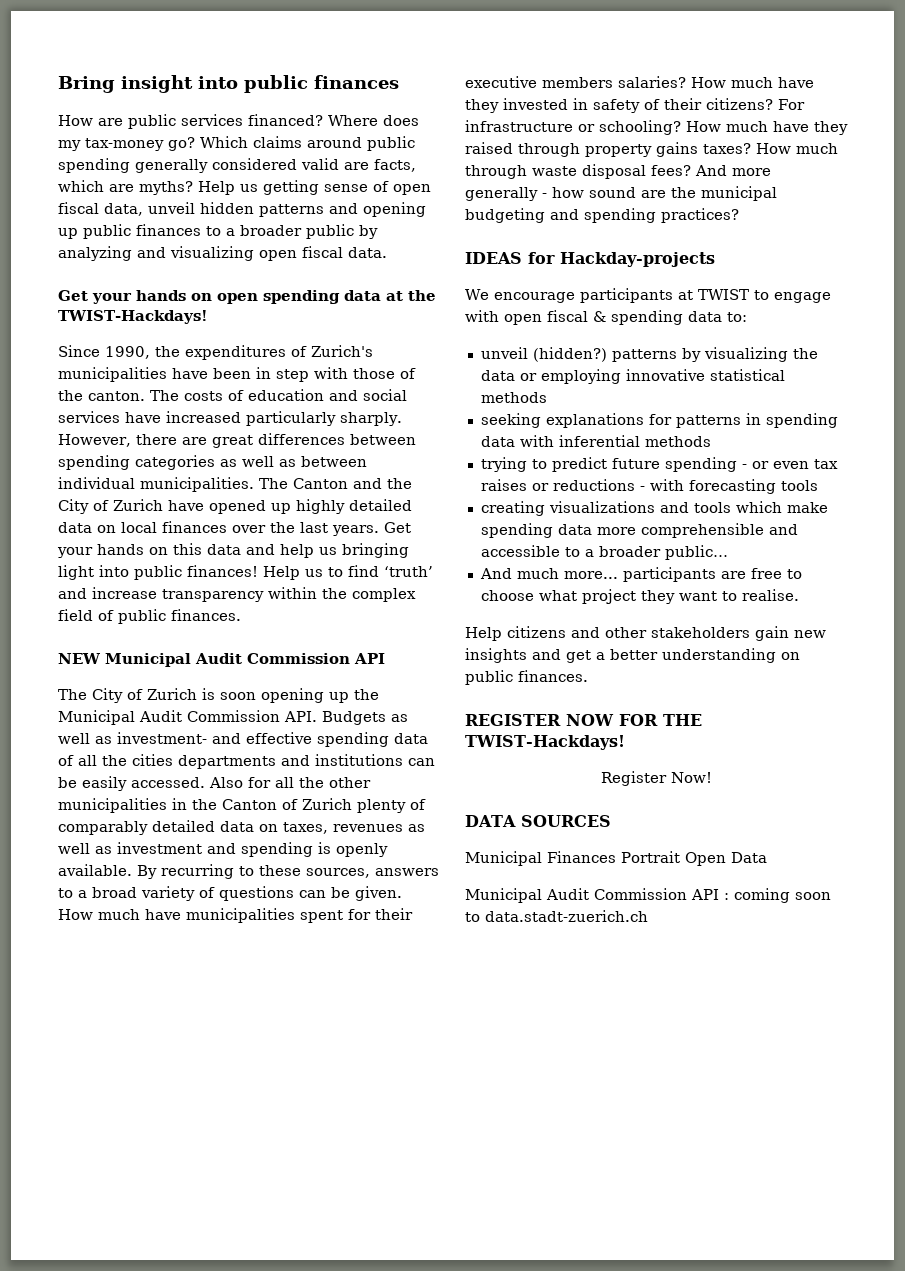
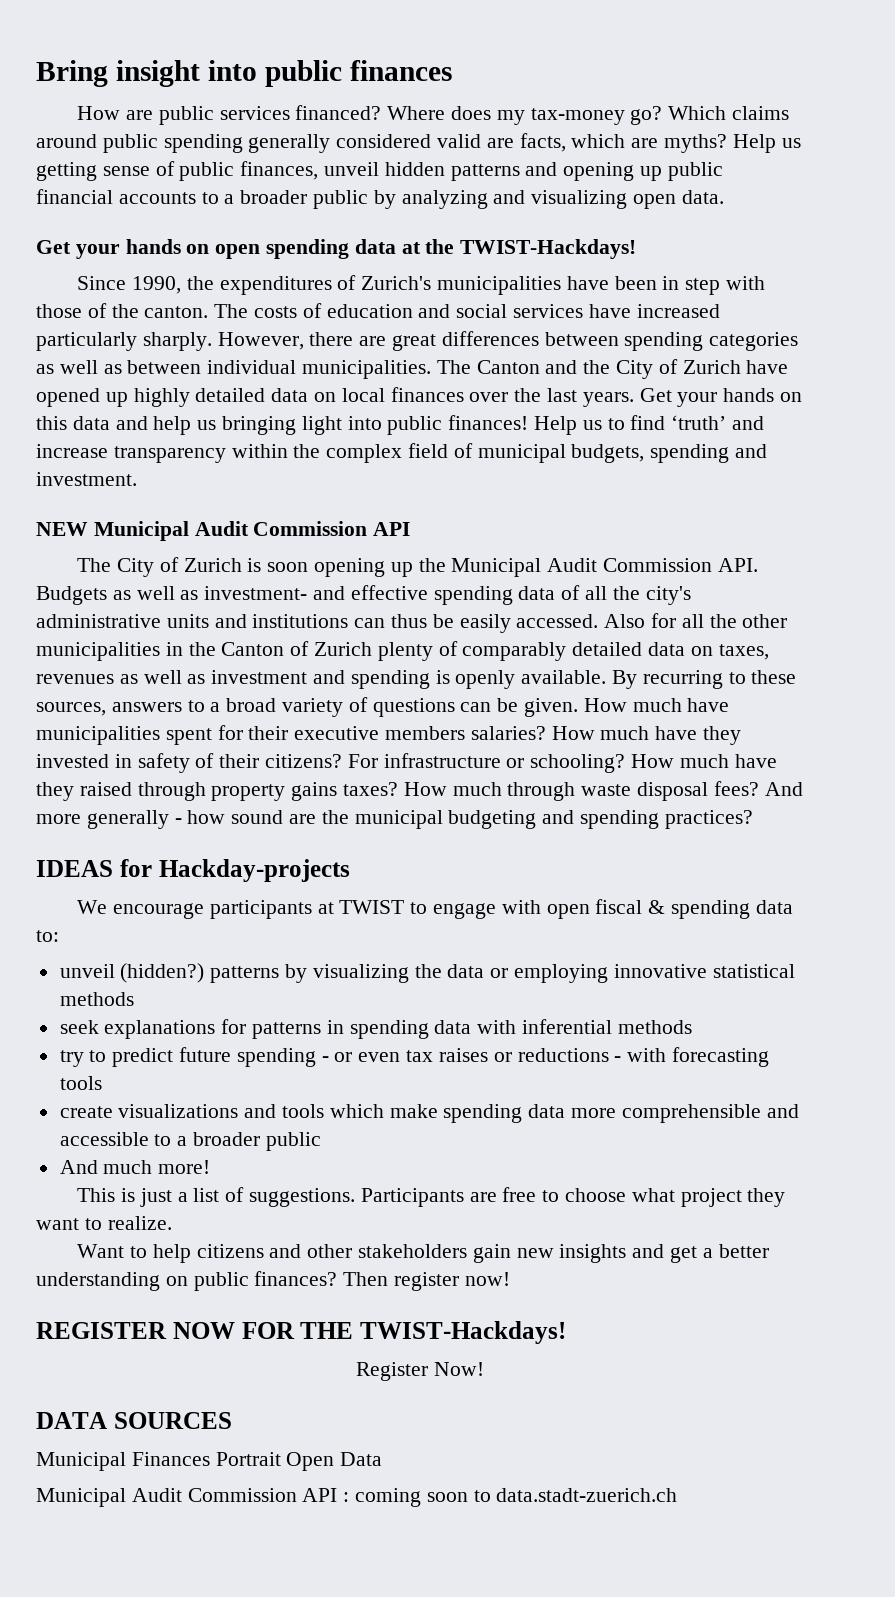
- Help us getting sense of open fiscal data, unveil hidden patterns and opening up public finances to a broader public by analyzing and visualizing open fiscal data.
+ Help us getting sense of public finances, unveil hidden patterns and opening up public financial accounts to a broader public by analyzing and visualizing open data.
- Help us to find ‘truth’ and increase transparency within the complex field of public finances.
+ Help us to find ‘truth’ and increase transparency within the complex field of municipal budgets, spending and investment.
- The City of Zurich is soon opening up the Municipal Audit Commission API. Budgets as well as investment- and effective spending data of all the cities departments and institutions can be easily accessed.
+ The City of Zurich is soon opening up the Municipal Audit Commission API. Budgets as well as investment- and effective spending data of all the city's administrative units and institutions can thus be easily accessed.
- seeking explanations for patterns in spending data with inferential methods
+ seek explanations for patterns in spending data with inferential methods
- trying to predict future spending - or even tax raises or reductions - with forecasting tools
+ try to predict future spending - or even tax raises or reductions - with forecasting tools
- creating visualizations and tools which make spending data more comprehensible and accessible to a broader public…
+ create visualizations and tools which make spending data more comprehensible and accessible to a broader public
- And much more... participants are free to choose what project they want to realise.
- Help citizens and other stakeholders gain new insights and get a better understanding on public finances.
+ And much more!
+ This is just a list of suggestions. Participants are free to choose what project they want to realize.
+ Want to help citizens and other stakeholders gain new insights and get a better understanding on public finances? Then register now!

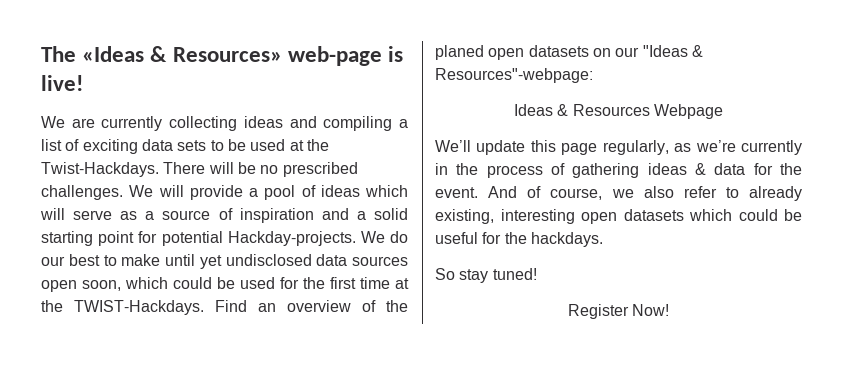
- Bring insight into public finances
- How are public services financed? Where does my tax-money go? Which claims around public spending generally considered valid are facts, which are myths? Help us getting sense of public finances, unveil hidden patterns and opening up public financial accounts to a broader public by analyzing and visualizing open data.
- Get your hands on open spending data at the TWIST-Hackdays!
- Since 1990, the expenditures of Zurich's municipalities have been in step with those of the canton. The costs of education and social services have increased particularly sharply. However, there are great differences between spending categories as well as between individual municipalities. The Canton and the City of Zurich have opened up highly detailed data on local finances over the last years. Get your hands on this data and help us bringing light into public finances! Help us to find ‘truth’ and increase transparency within the complex field of municipal budgets, spending and investment.
- NEW Municipal Audit Commission API
- The City of Zurich is soon opening up the Municipal Audit Commission API. Budgets as well as investment- and effective spending data of all the city's administrative units and institutions can thus be easily accessed. Also for all the other municipalities in the Canton of Zurich plenty of comparably detailed data on taxes, revenues as well as investment and spending is openly available. By recurring to these sources, answers to a broad variety of questions can be given. How much have municipalities spent for their executive members salaries? How much have they invested in safety of their citizens? For infrastructure or schooling? How much have they raised through property gains taxes? How much through waste disposal fees? And more generally - how sound are the municipal budgeting and spending practices?
- IDEAS for Hackday-projects
- We encourage participants at TWIST to engage with open fiscal & spending data to:
- unveil (hidden?) patterns by visualizing the data or employing innovative statistical methods
- seek explanations for patterns in spending data with inferential methods
- try to predict future spending - or even tax raises or reductions - with forecasting tools
- create visualizations and tools which make spending data more comprehensible and accessible to a broader public
- And much more!
- This is just a list of suggestions. Participants are free to choose what project they want to realize.
- Want to help citizens and other stakeholders gain new insights and get a better understanding on public finances? Then register now!
- REGISTER NOW FOR THE TWIST-Hackdays!
+ The «Ideas & Resources» web-page is live!
+ We are currently collecting ideas and compiling a list of exciting data sets to be used at the Twist-Hackdays. There will be no prescribed challenges. We will provide a pool of ideas which will serve as a source of inspiration and a solid starting point for potential Hackday-projects. We do our best to make until yet undisclosed data sources open soon, which could be used for the first time at the TWIST-Hackdays. Find an overview of the planed open datasets on our "Ideas & Resources"-webpage:
+ Ideas & Resources Webpage
+ We’ll update this page regularly, as we’re currently in the process of gathering ideas & data for the event. And of course, we also refer to already existing, interesting open datasets which could be useful for the hackdays.
+ So stay tuned!
  Register Now!
- DATA SOURCES
- Municipal Finances Portrait Open Data
- Municipal Audit Commission API : coming soon to data.stadt-zuerich.ch

